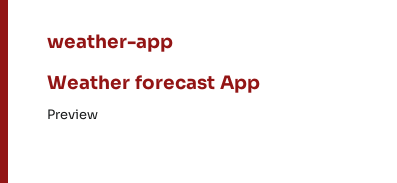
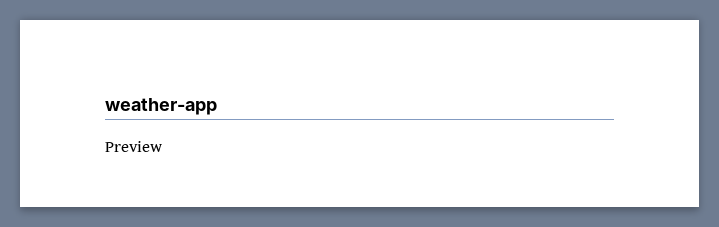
- Weather forecast App

